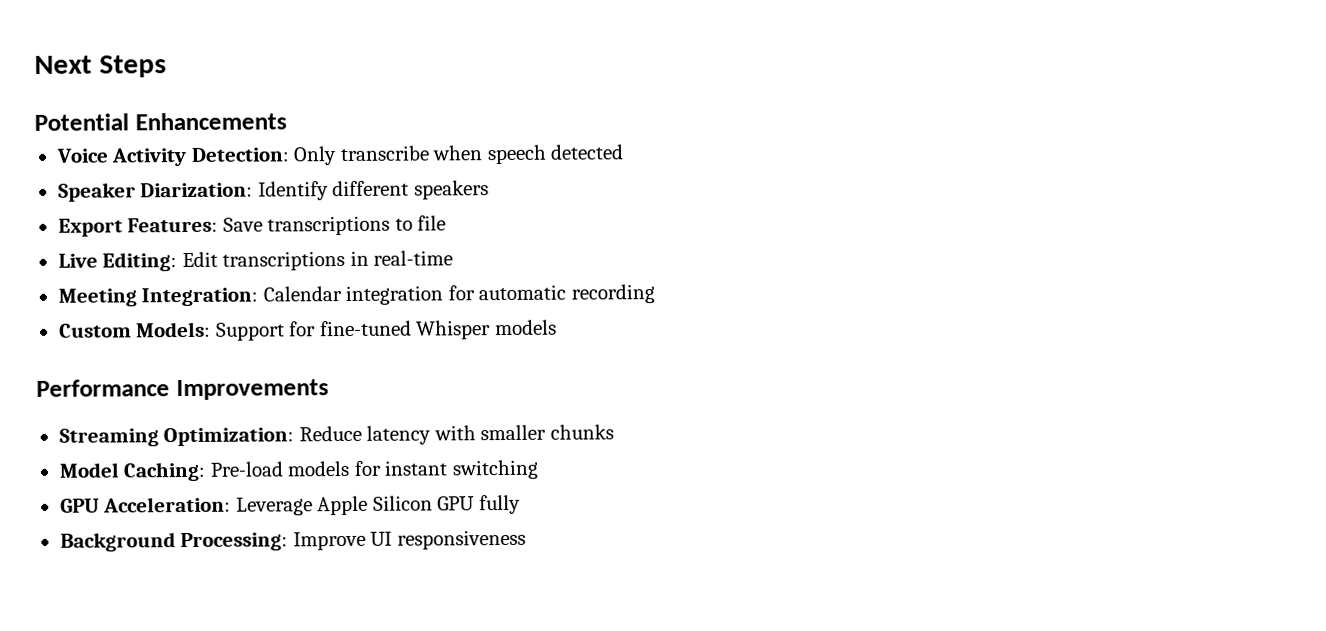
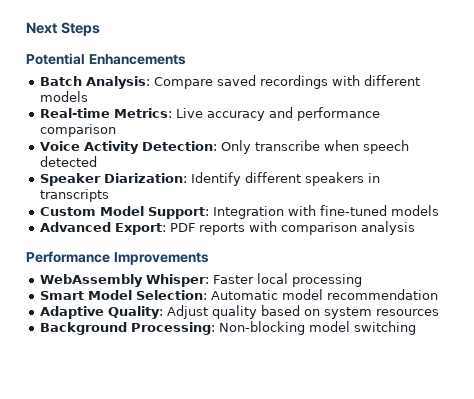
+ Batch Analysis: Compare saved recordings with different models
+ Real-time Metrics: Live accuracy and performance comparison
- Speaker Diarization: Identify different speakers
- Export Features: Save transcriptions to file
- Live Editing: Edit transcriptions in real-time
- Meeting Integration: Calendar integration for automatic recording
- Custom Models: Support for fine-tuned Whisper models
+ Speaker Diarization: Identify different speakers in transcripts
+ Custom Model Support: Integration with fine-tuned models
+ Advanced Export: PDF reports with comparison analysis
  Performance Improvements
- Streaming Optimization: Reduce latency with smaller chunks
- Model Caching: Pre-load models for instant switching
- GPU Acceleration: Leverage Apple Silicon GPU fully
+ WebAssembly Whisper: Faster local processing
+ Smart Model Selection: Automatic model recommendation
+ Adaptive Quality: Adjust quality based on system resources
- Background Processing: Improve UI responsiveness
+ Background Processing: Non-blocking model switching

